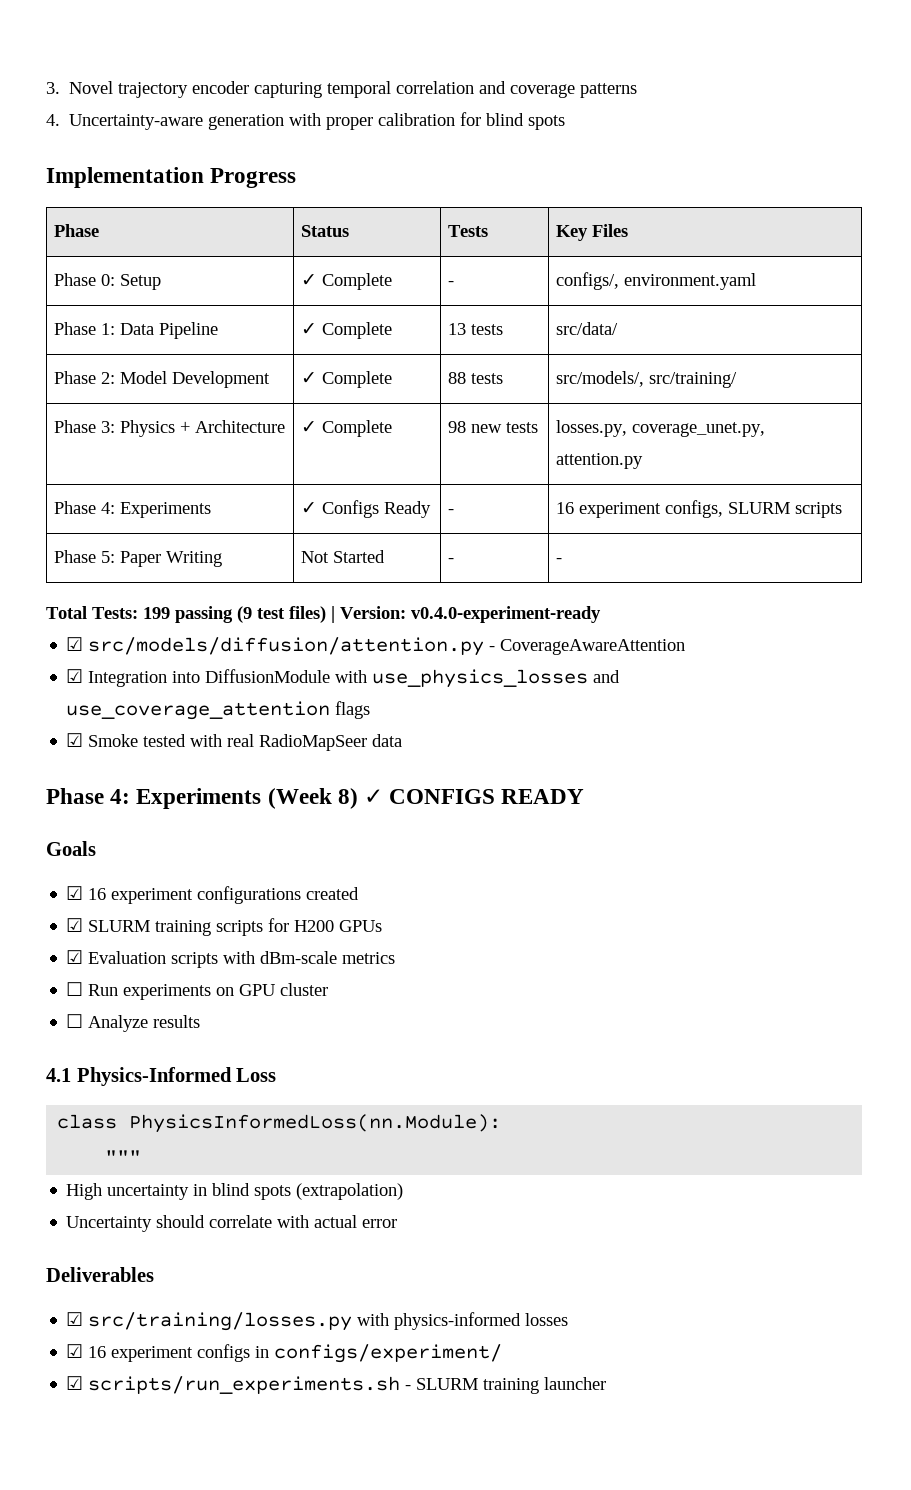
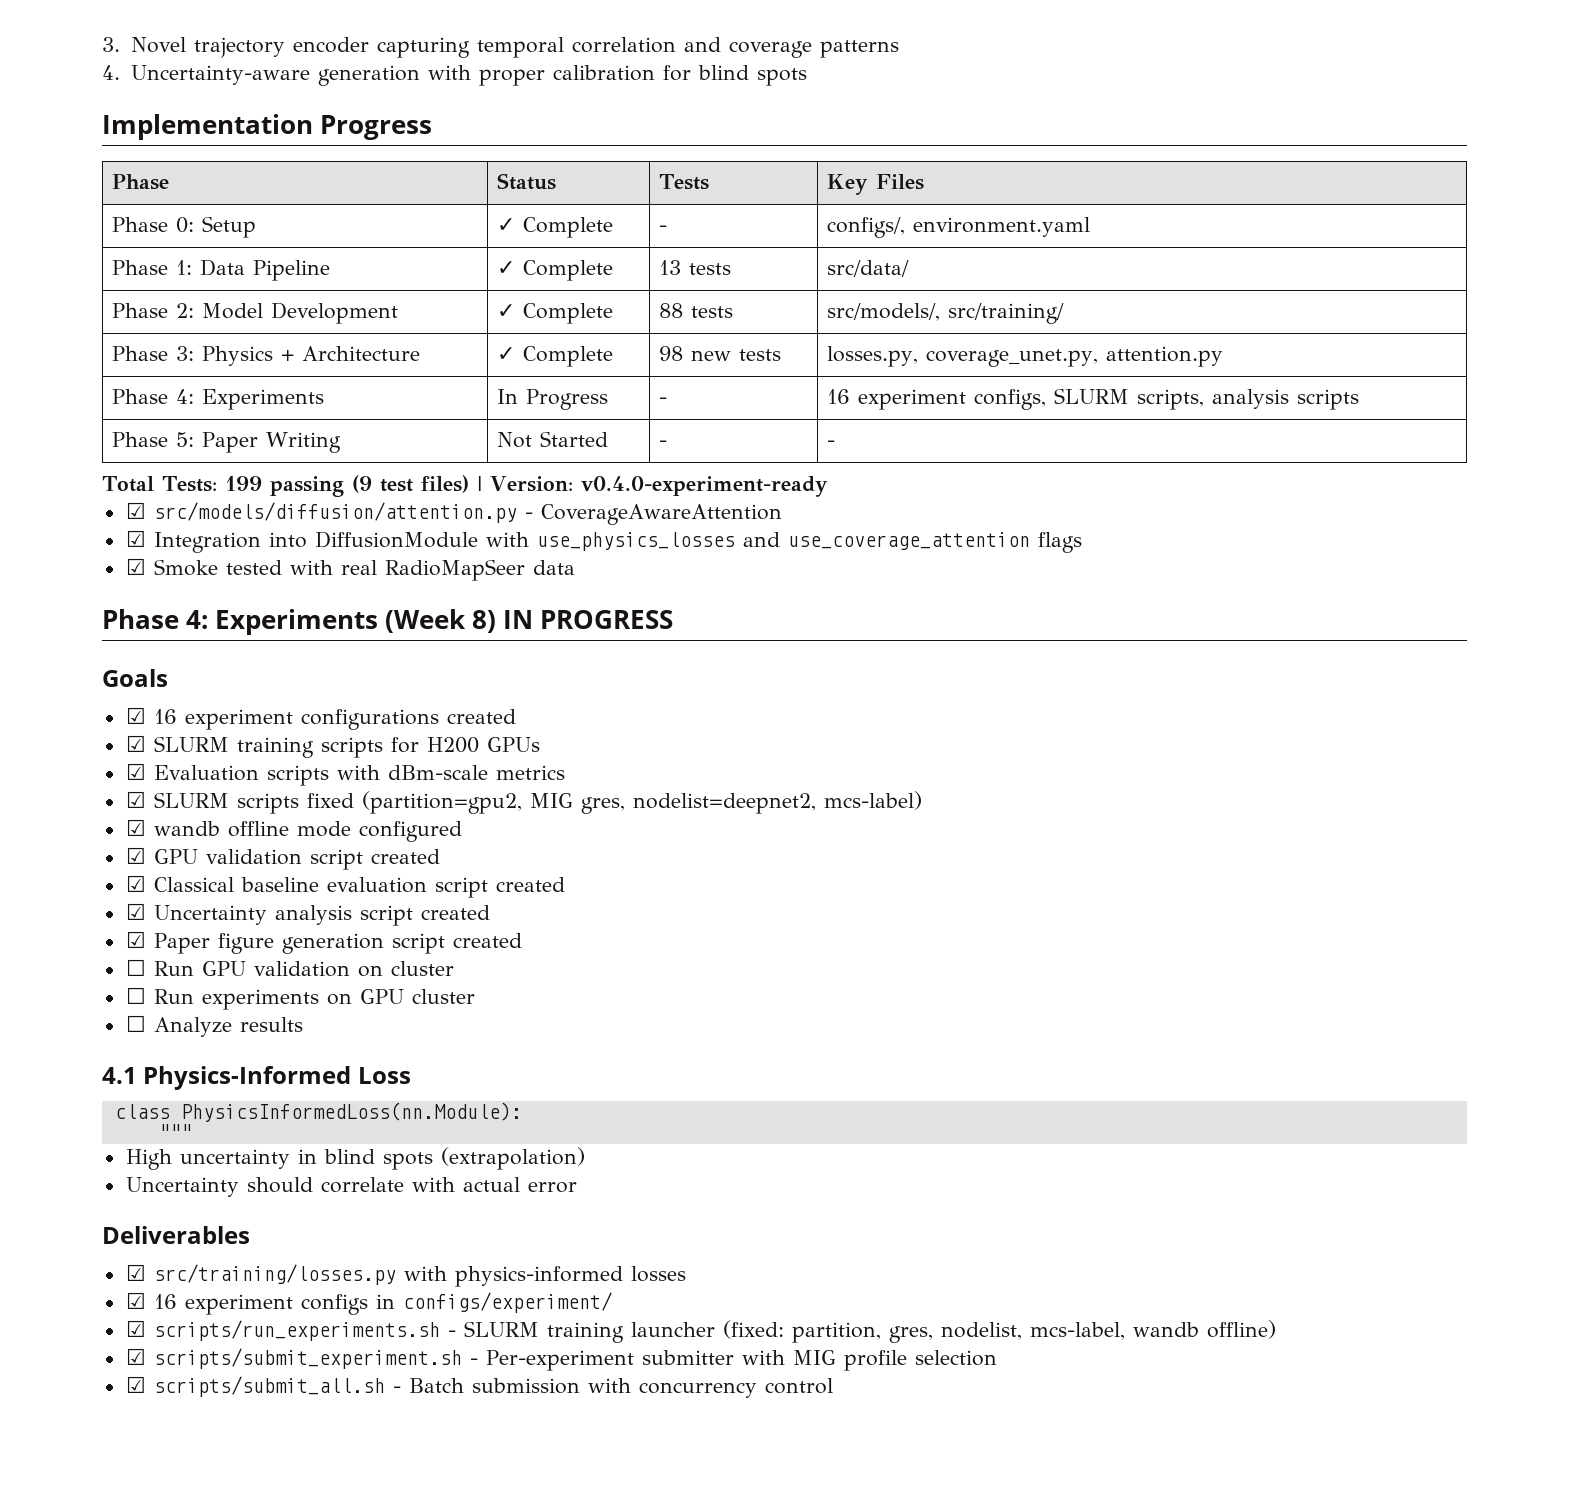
- Phase 4: Experiments | ✓ Configs Ready | - | 16 experiment configs, SLURM scripts
+ Phase 4: Experiments | In Progress | - | 16 experiment configs, SLURM scripts, analysis scripts
- Phase 4: Experiments (Week 8) ✓ CONFIGS READY
+ Phase 4: Experiments (Week 8) IN PROGRESS
+ ☑ SLURM scripts fixed (partition=gpu2, MIG gres, nodelist=deepnet2, mcs-label)
+ ☑ wandb offline mode configured
+ ☑ GPU validation script created
+ ☑ Classical baseline evaluation script created
+ ☑ Uncertainty analysis script created
+ ☑ Paper figure generation script created
+ ☐ Run GPU validation on cluster
- ☑ scripts/run_experiments.sh - SLURM training launcher
+ ☑ scripts/run_experiments.sh - SLURM training launcher (fixed: partition, gres, nodelist, mcs-label, wandb offline)
+ ☑ scripts/submit_experiment.sh - Per-experiment submitter with MIG profile selection
+ ☑ scripts/submit_all.sh - Batch submission with concurrency control

